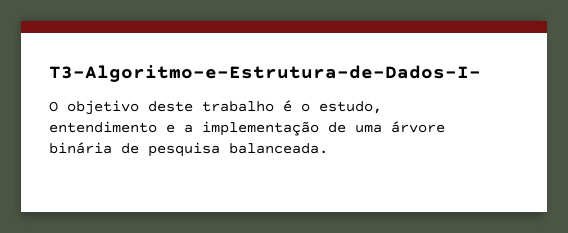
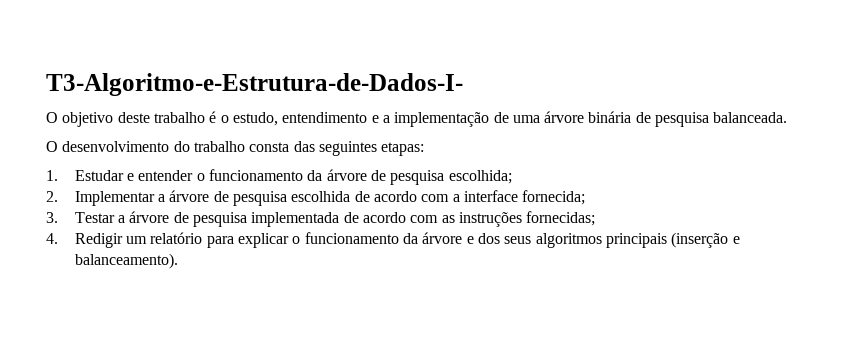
+ O desenvolvimento do trabalho consta das seguintes etapas:
+ 1. Estudar e entender o funcionamento da árvore de pesquisa escolhida;
+ 2. Implementar a árvore de pesquisa escolhida de acordo com a interface fornecida;
+ 3. Testar a árvore de pesquisa implementada de acordo com as instruções fornecidas;
+ 4. Redigir um relatório para explicar o funcionamento da árvore e dos seus algoritmos principais (inserção e balanceamento).

